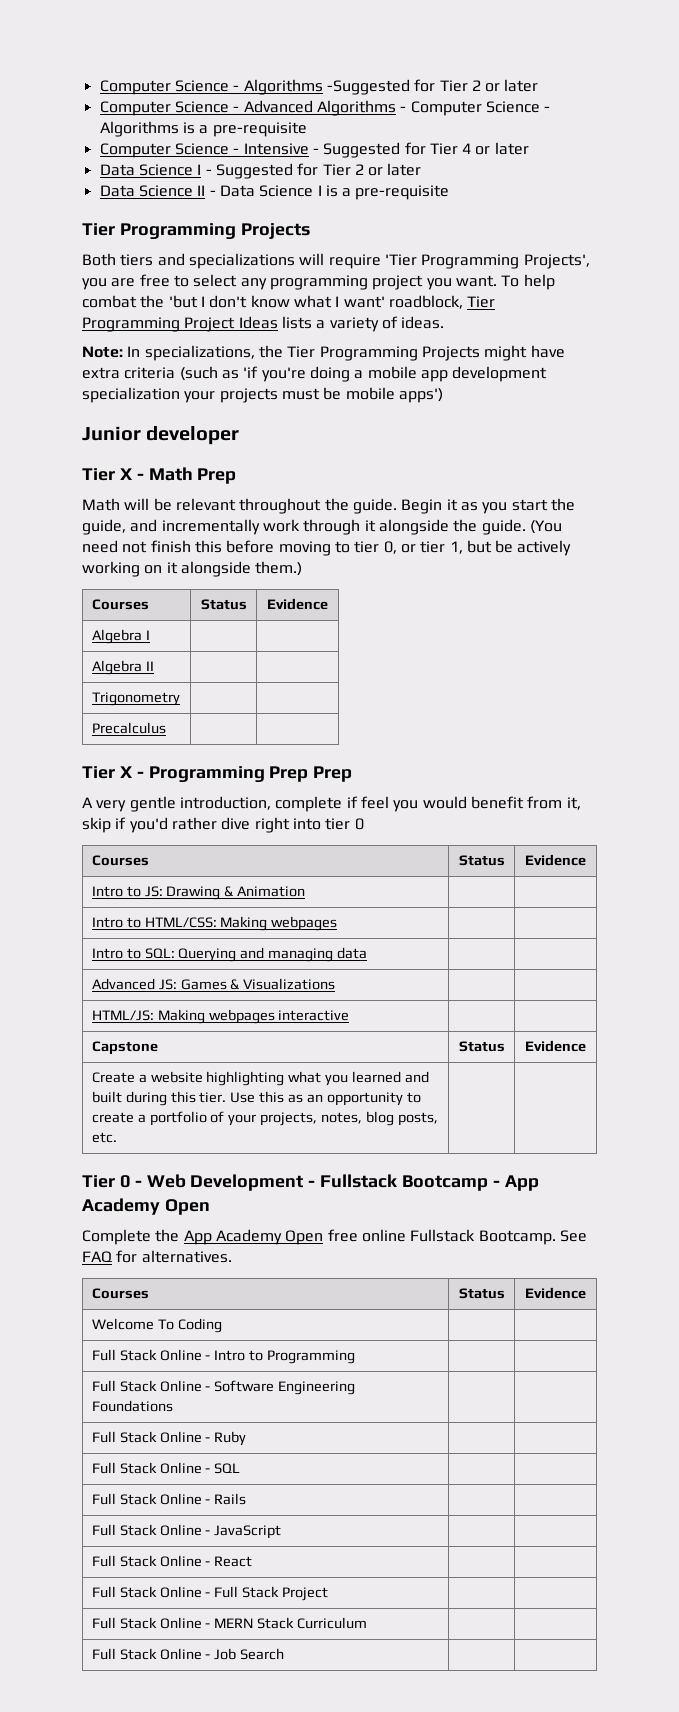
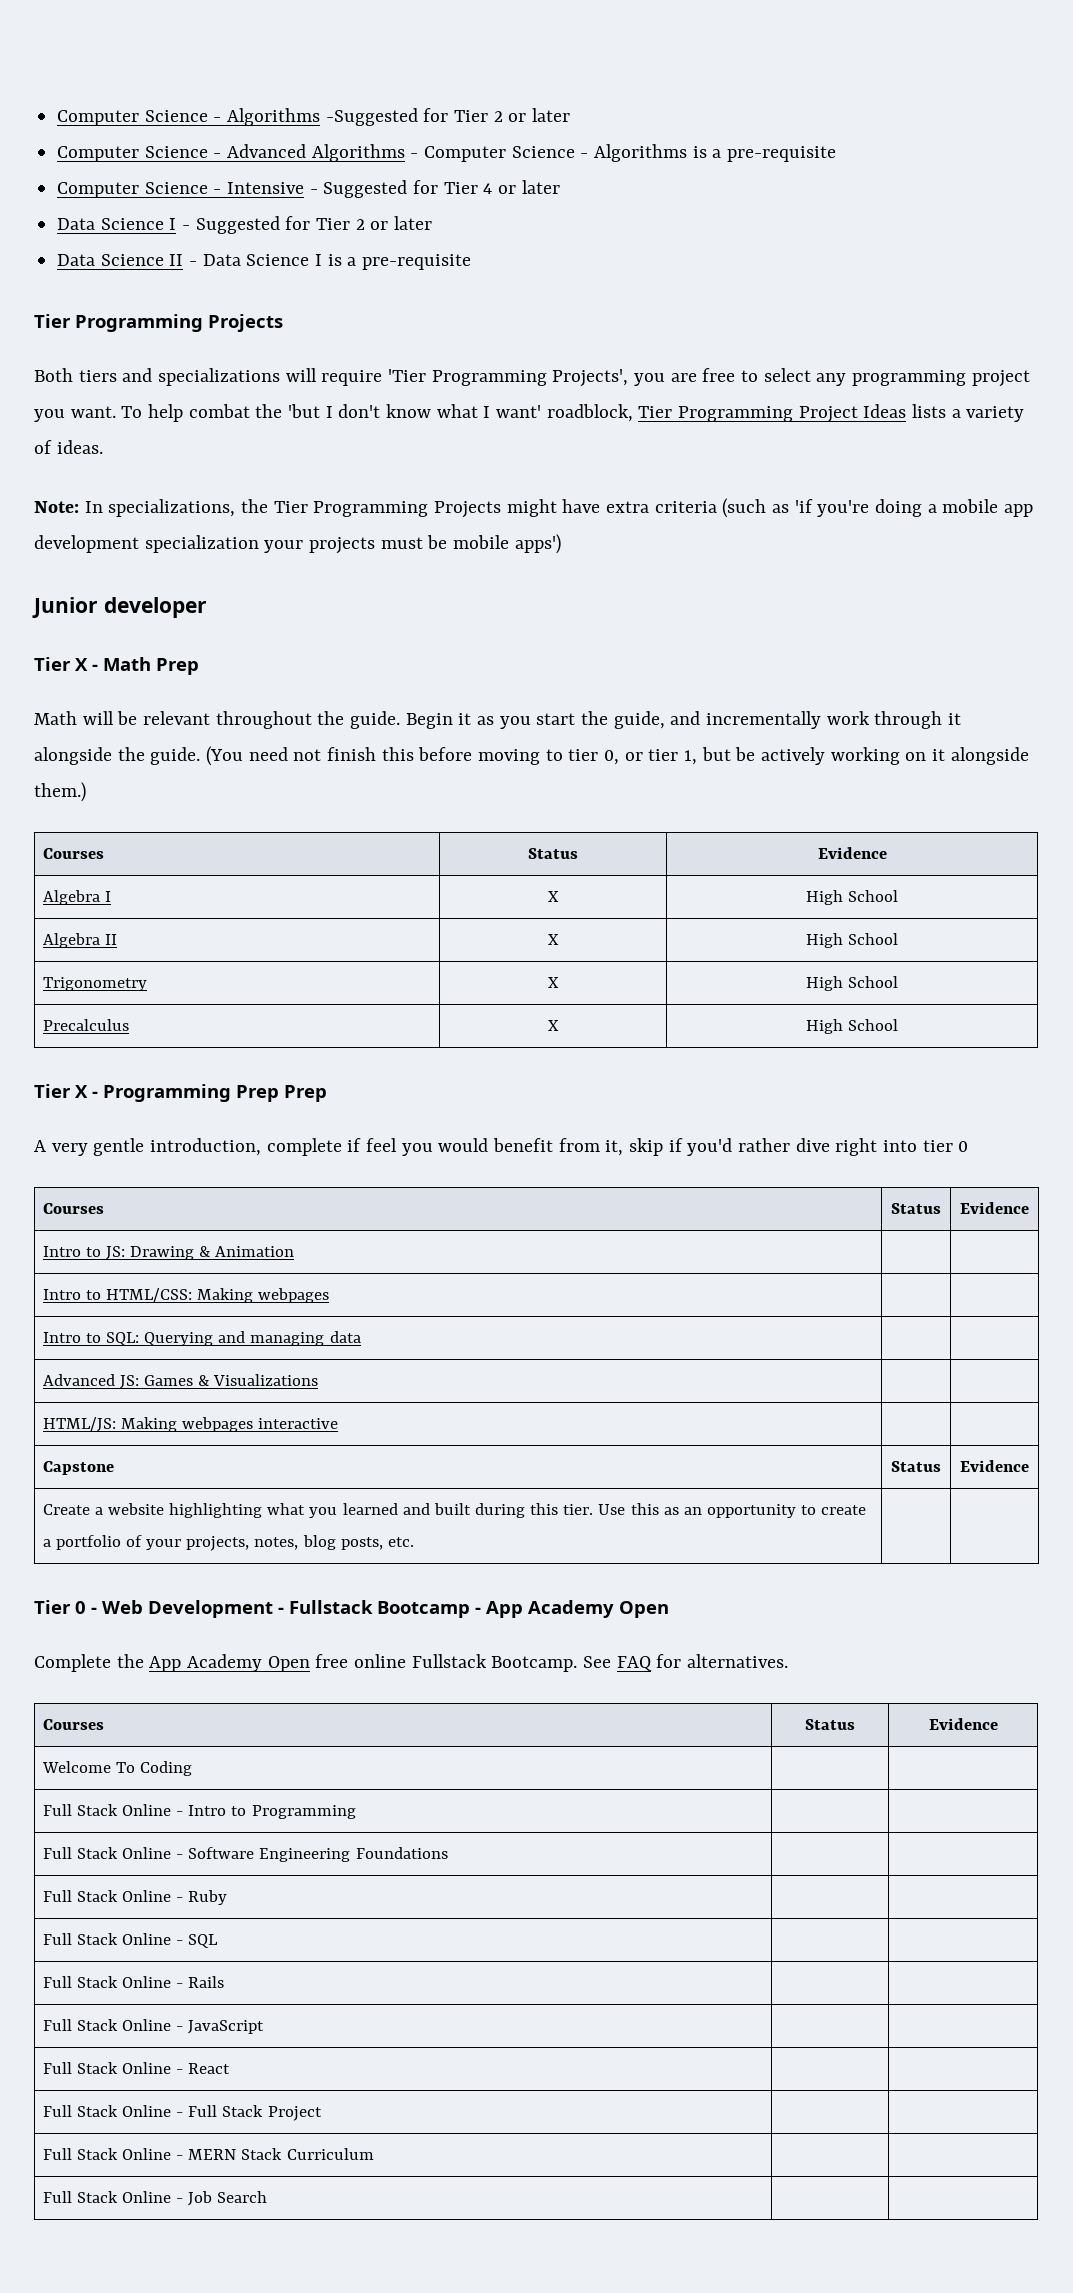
- Algebra I | |
+ Algebra I | X | High School
- Algebra II | |
- Trigonometry | |
- Precalculus | |
+ Algebra II | X | High School
+ Trigonometry | X | High School
+ Precalculus | X | High School

